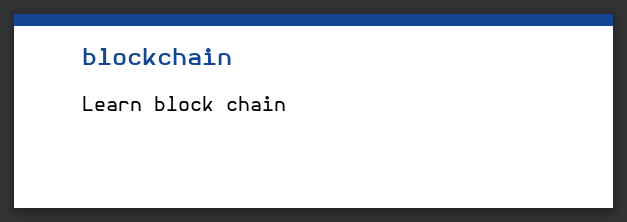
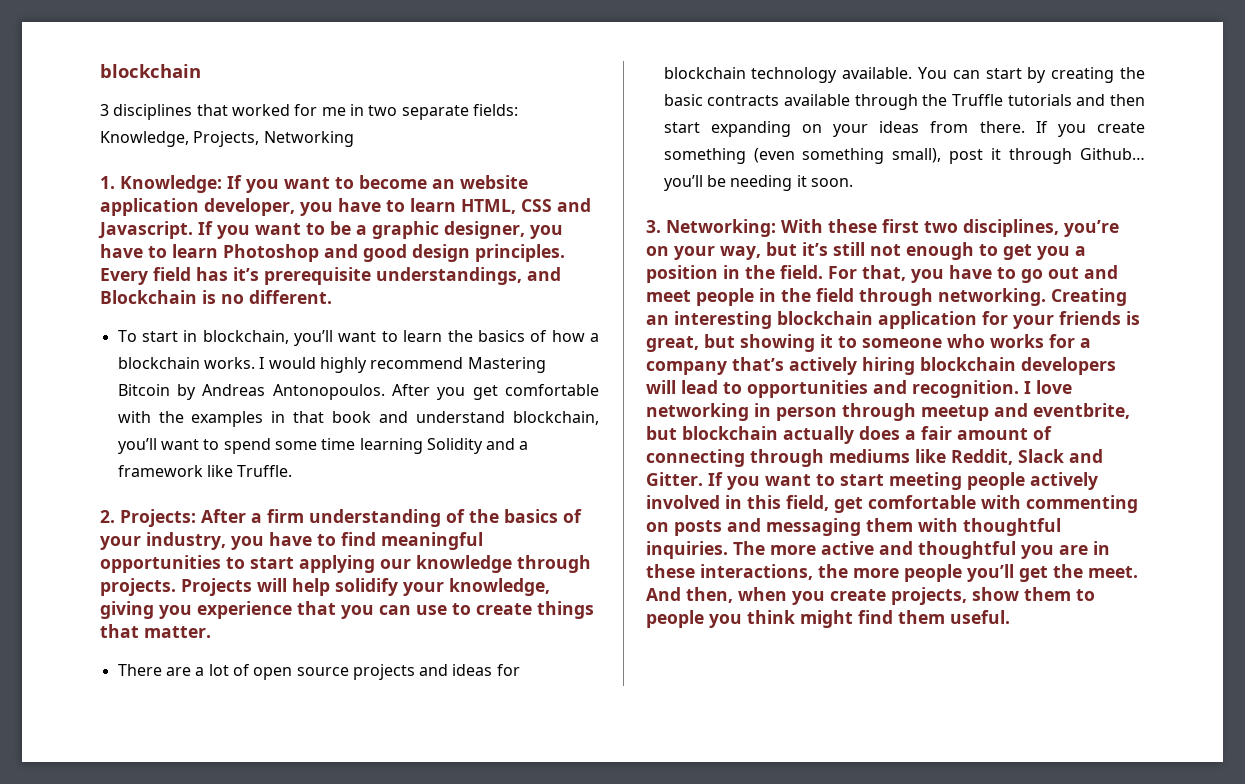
- Learn block chain
+ 3 disciplines that worked for me in two separate fields: Knowledge, Projects, Networking
+ 1. Knowledge: If you want to become an website application developer, you have to learn HTML, CSS and Javascript. If you want to be a graphic designer, you have to learn Photoshop and good design principles. Every field has it’s prerequisite understandings, and Blockchain is no different.
+ To start in blockchain, you’ll want to learn the basics of how a blockchain works. I would highly recommend Mastering Bitcoin by Andreas Antonopoulos. After you get comfortable with the examples in that book and understand blockchain, you’ll want to spend some time learning Solidity and a framework like Truffle.
+ 2. Projects: After a firm understanding of the basics of your industry, you have to find meaningful opportunities to start applying our knowledge through projects. Projects will help solidify your knowledge, giving you experience that you can use to create things that matter.
+ There are a lot of open source projects and ideas for blockchain technology available. You can start by creating the basic contracts available through the Truffle tutorials and then start expanding on your ideas from there. If you create something (even something small), post it through Github… you’ll be needing it soon.
+ 3. Networking: With these first two disciplines, you’re on your way, but it’s still not enough to get you a position in the field. For that, you have to go out and meet people in the field through networking. Creating an interesting blockchain application for your friends is great, but showing it to someone who works for a company that’s actively hiring blockchain developers will lead to opportunities and recognition. I love networking in person through meetup and eventbrite, but blockchain actually does a fair amount of connecting through mediums like Reddit, Slack and Gitter. If you want to start meeting people actively involved in this field, get comfortable with commenting on posts and messaging them with thoughtful inquiries. The more active and thoughtful you are in these interactions, the more people you’ll get the meet. And then, when you create projects, show them to people you think might find them useful.

